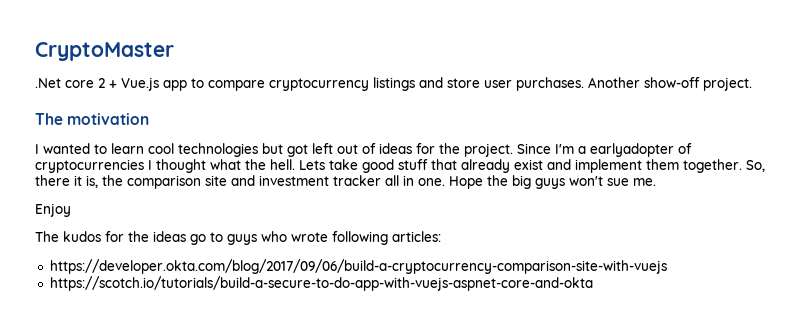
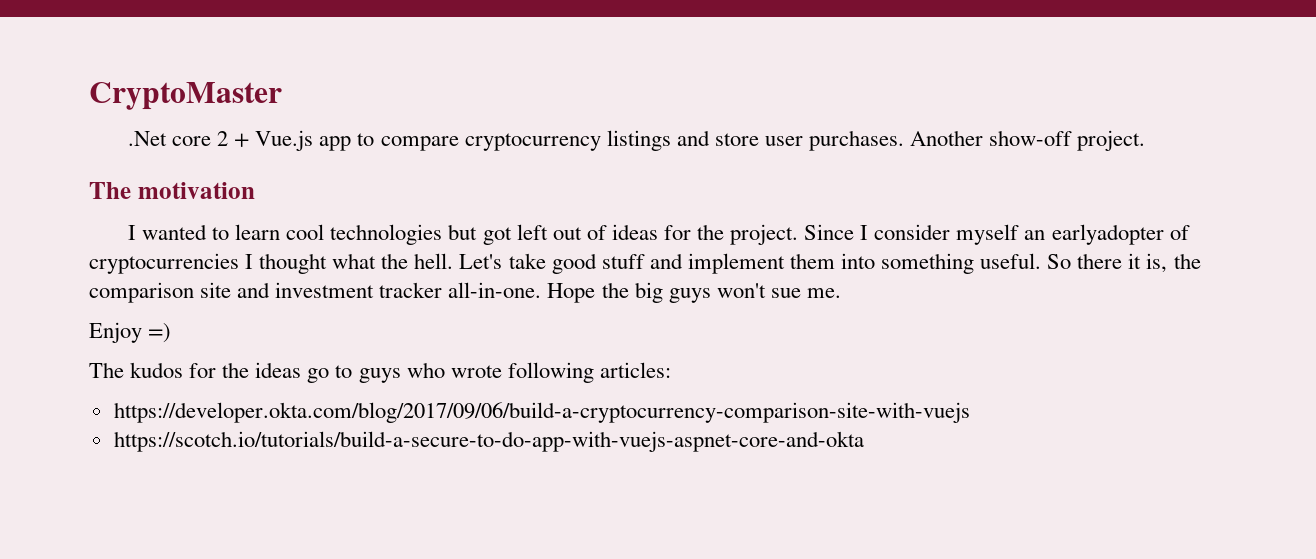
- Since I'm a earlyadopter of cryptocurrencies I thought what the hell.
+ Since I consider myself an earlyadopter of cryptocurrencies I thought what the hell.
- Lets take good stuff that already exist and implement them together. So, there it is, the comparison site and investment tracker all in one.
+ Let's take good stuff and implement them into something useful. So there it is, the comparison site and investment tracker all-in-one.
- Enjoy
+ Enjoy =)

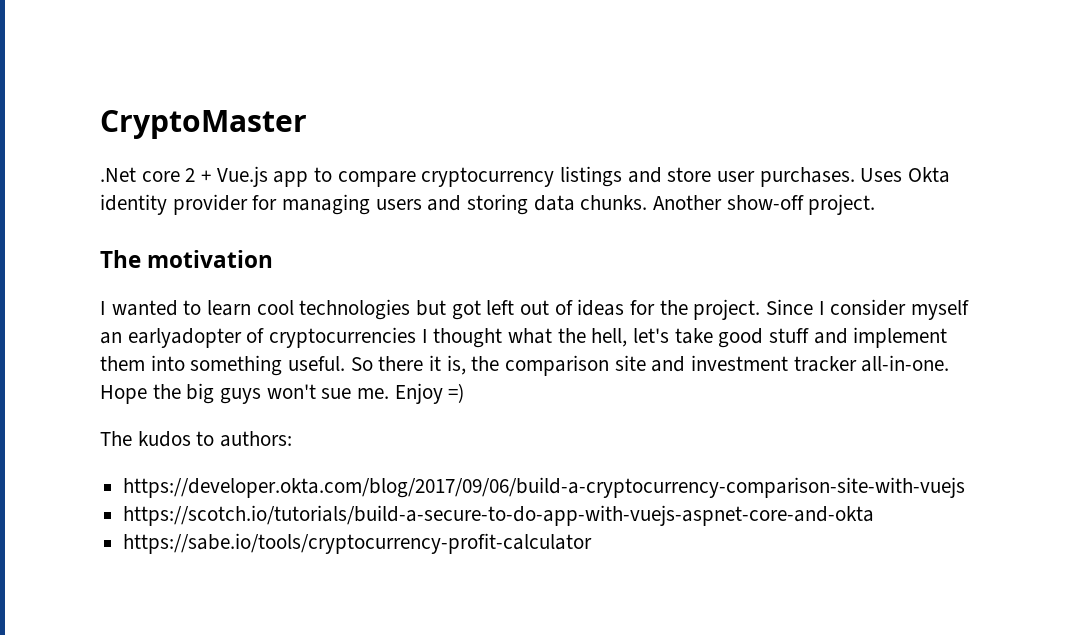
+ Uses Okta identity provider for managing users and storing data chunks.
- Since I consider myself an earlyadopter of cryptocurrencies I thought what the hell. Let's take good stuff and implement them into something useful.
+ Since I consider myself an earlyadopter of cryptocurrencies I thought what the hell, let's take good stuff and implement them into something useful.
- Hope the big guys won't sue me.
- Enjoy =)
+ Hope the big guys won't sue me. Enjoy =)
- The kudos for the ideas go to guys who wrote following articles:
+ The kudos to authors:
+ https://sabe.io/tools/cryptocurrency-profit-calculator

